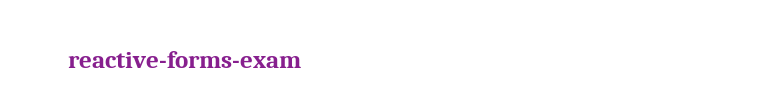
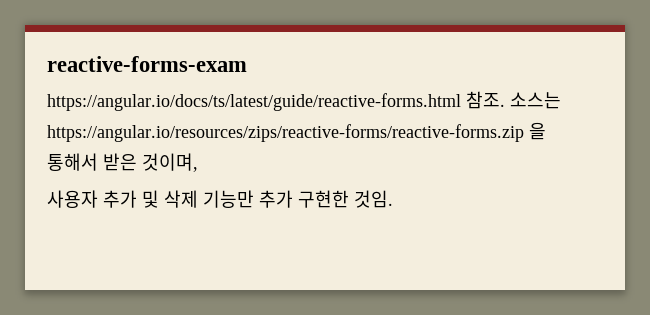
+ https://angular.io/docs/ts/latest/guide/reactive-forms.html 참조. 소스는 https://angular.io/resources/zips/reactive-forms/reactive-forms.zip 을 통해서 받은 것이며,
+ 사용자 추가 및 삭제 기능만 추가 구현한 것임.

